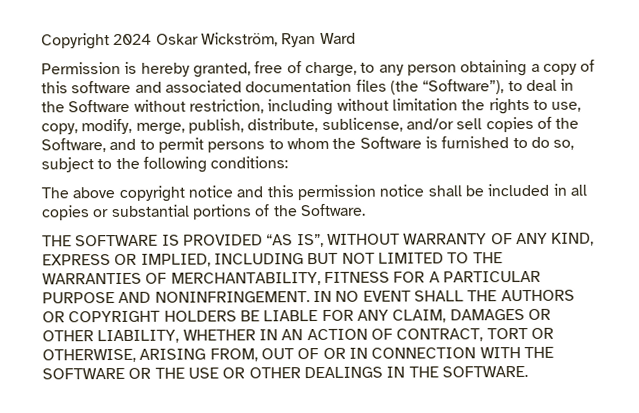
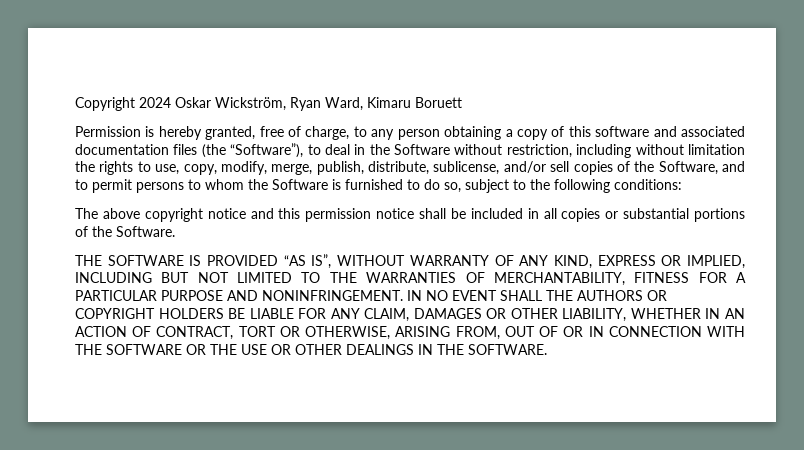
- Copyright 2024 Oskar Wickström, Ryan Ward
+ Copyright 2024 Oskar Wickström, Ryan Ward, Kimaru Boruett

